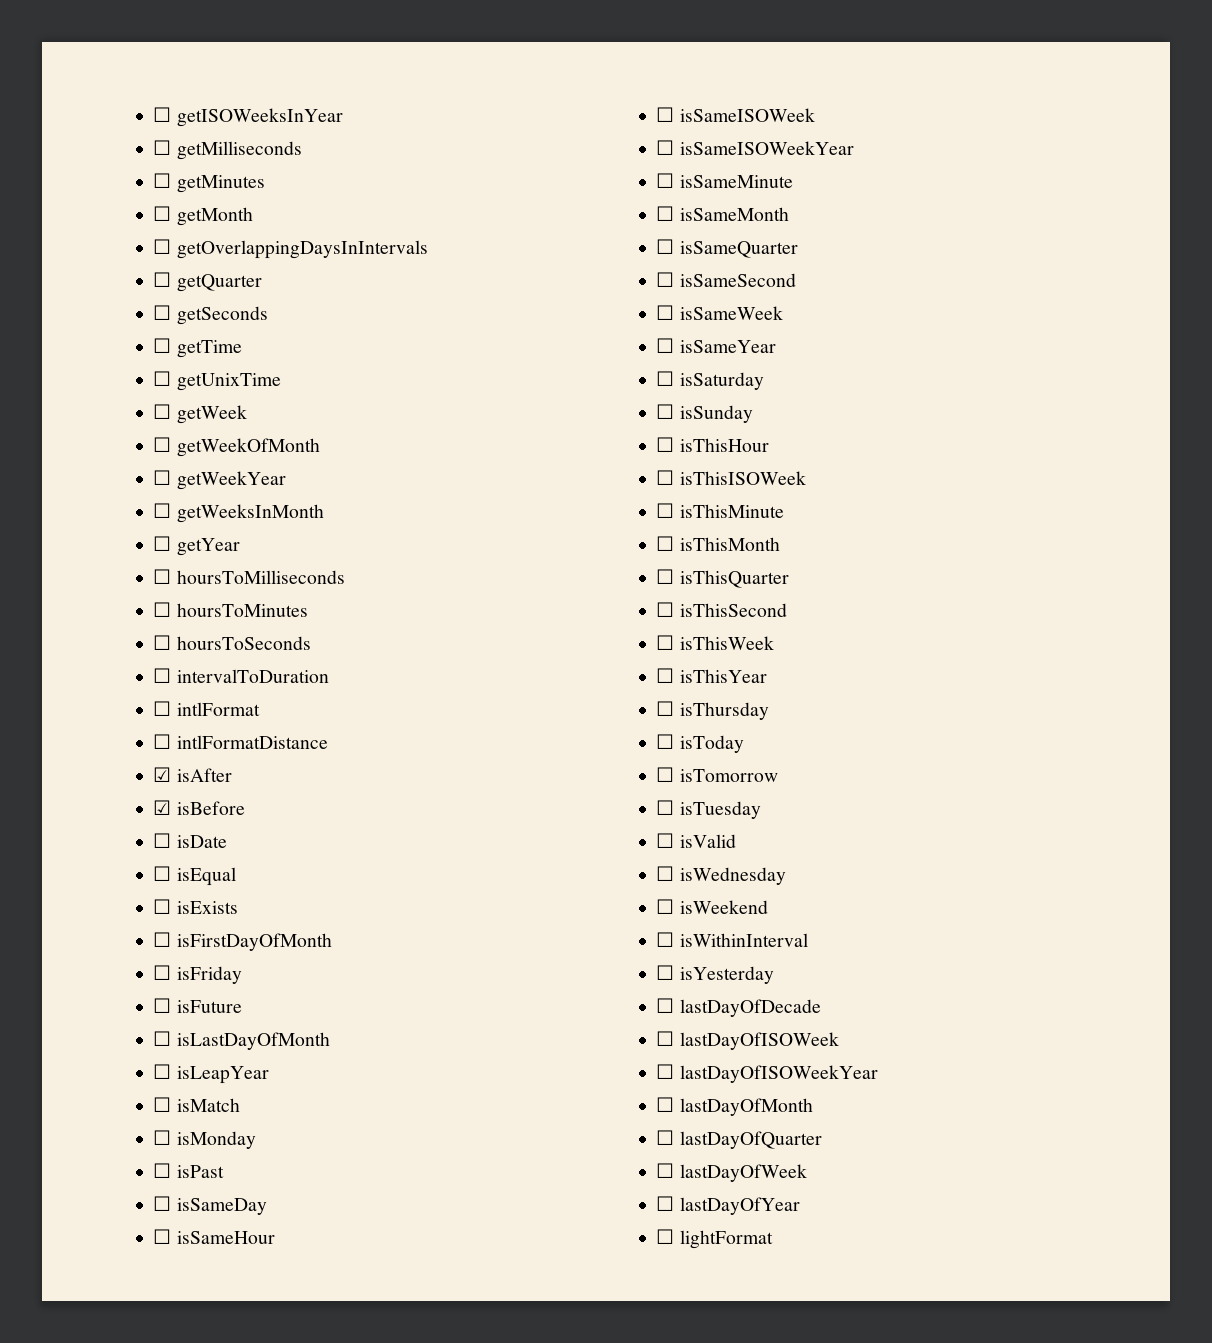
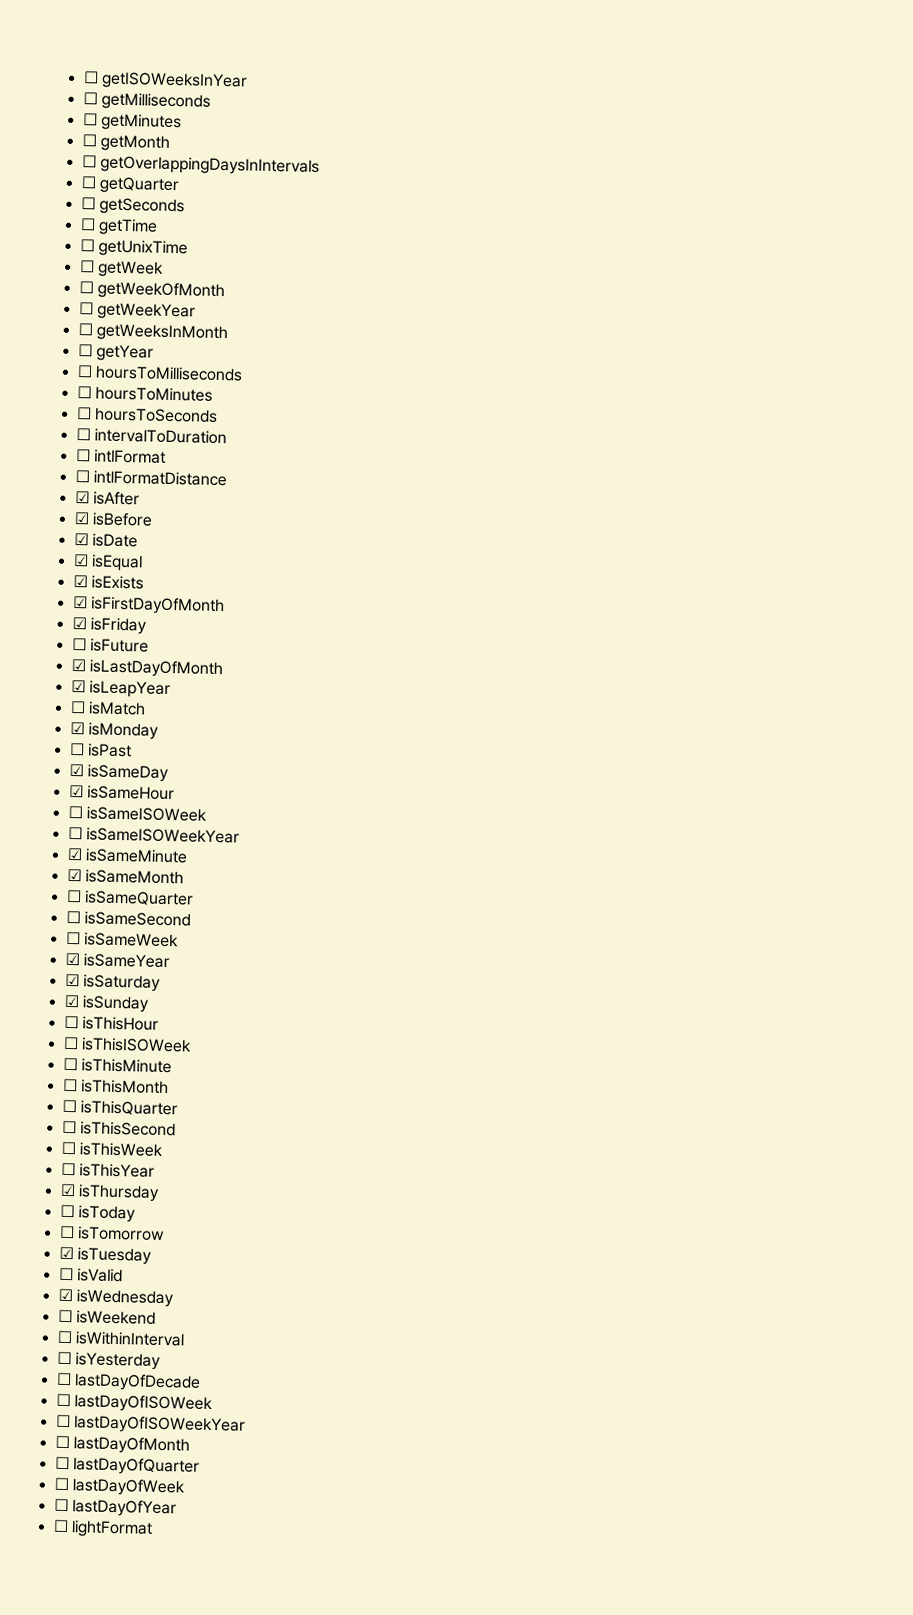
- ☐ isDate
+ ☑ isDate
- ☐ isEqual
+ ☑ isEqual
- ☐ isExists
+ ☑ isExists
- ☐ isFirstDayOfMonth
+ ☑ isFirstDayOfMonth
- ☐ isFriday
+ ☑ isFriday
- ☐ isLastDayOfMonth
+ ☑ isLastDayOfMonth
- ☐ isLeapYear
+ ☑ isLeapYear
- ☐ isMonday
+ ☑ isMonday
- ☐ isSameDay
+ ☑ isSameDay
- ☐ isSameHour
+ ☑ isSameHour
- ☐ isSameMinute
+ ☑ isSameMinute
- ☐ isSameMonth
+ ☑ isSameMonth
- ☐ isSameYear
+ ☑ isSameYear
- ☐ isSaturday
+ ☑ isSaturday
- ☐ isSunday
+ ☑ isSunday
- ☐ isThursday
+ ☑ isThursday
- ☐ isTuesday
+ ☑ isTuesday
- ☐ isWednesday
+ ☑ isWednesday

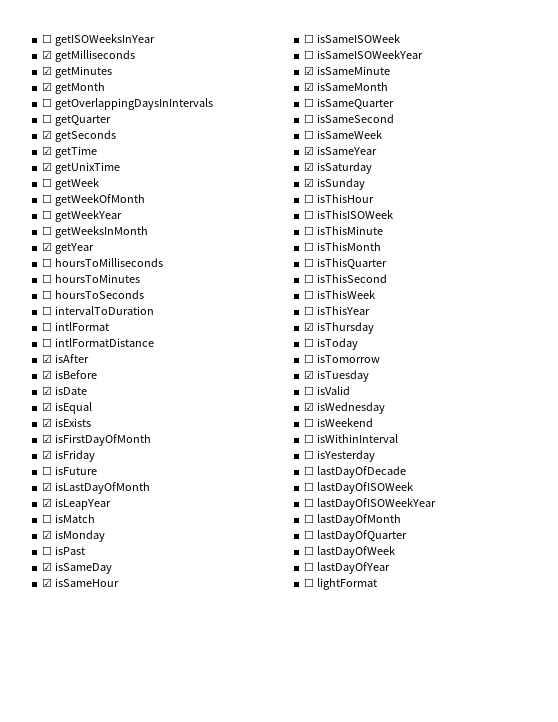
- ☐ getMilliseconds
+ ☑ getMilliseconds
- ☐ getMinutes
+ ☑ getMinutes
- ☐ getMonth
+ ☑ getMonth
- ☐ getSeconds
+ ☑ getSeconds
- ☐ getTime
+ ☑ getTime
- ☐ getUnixTime
+ ☑ getUnixTime
- ☐ getYear
+ ☑ getYear

